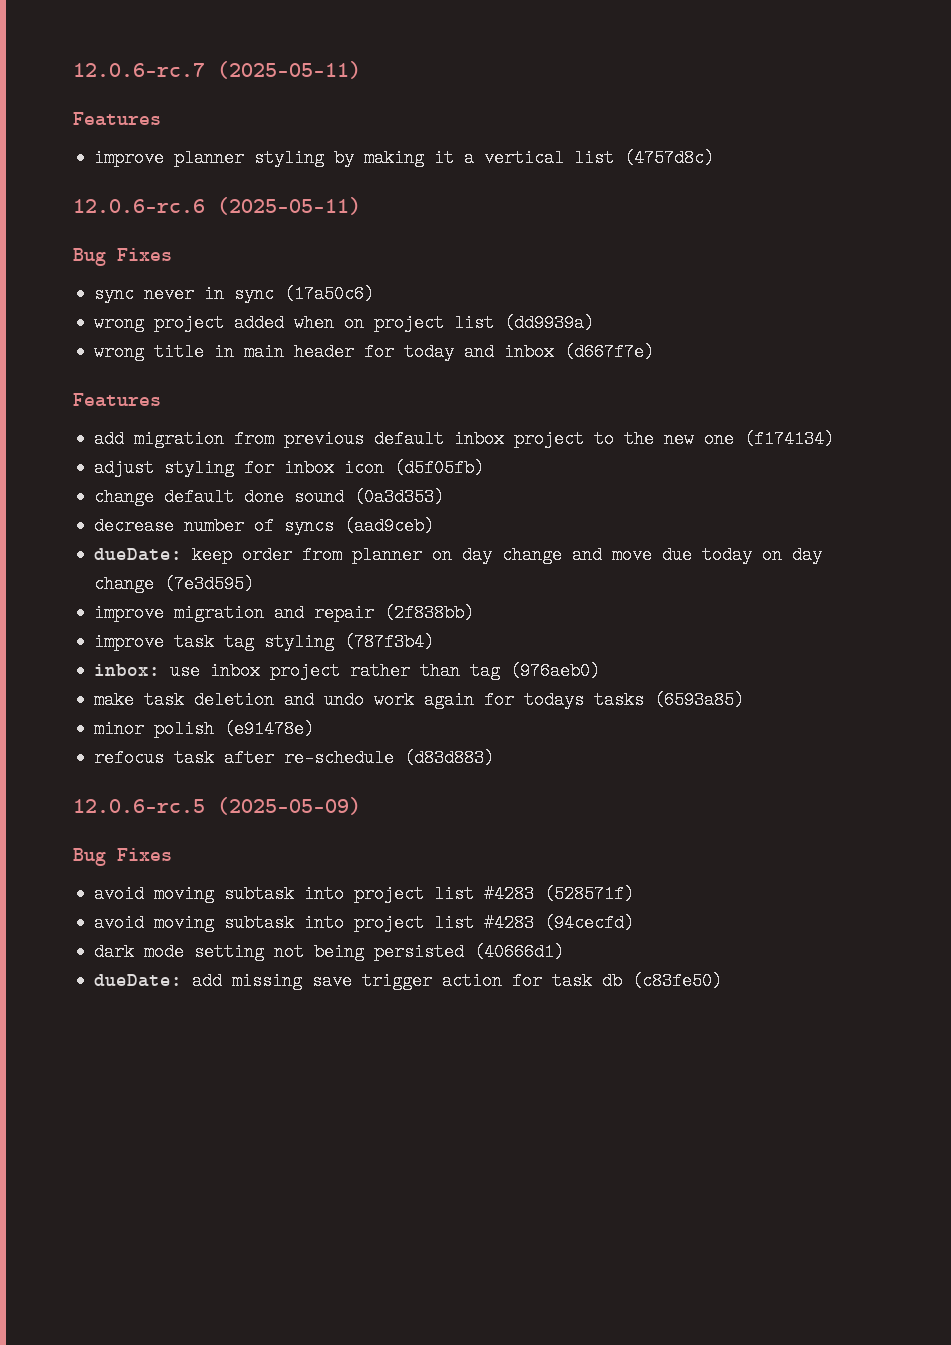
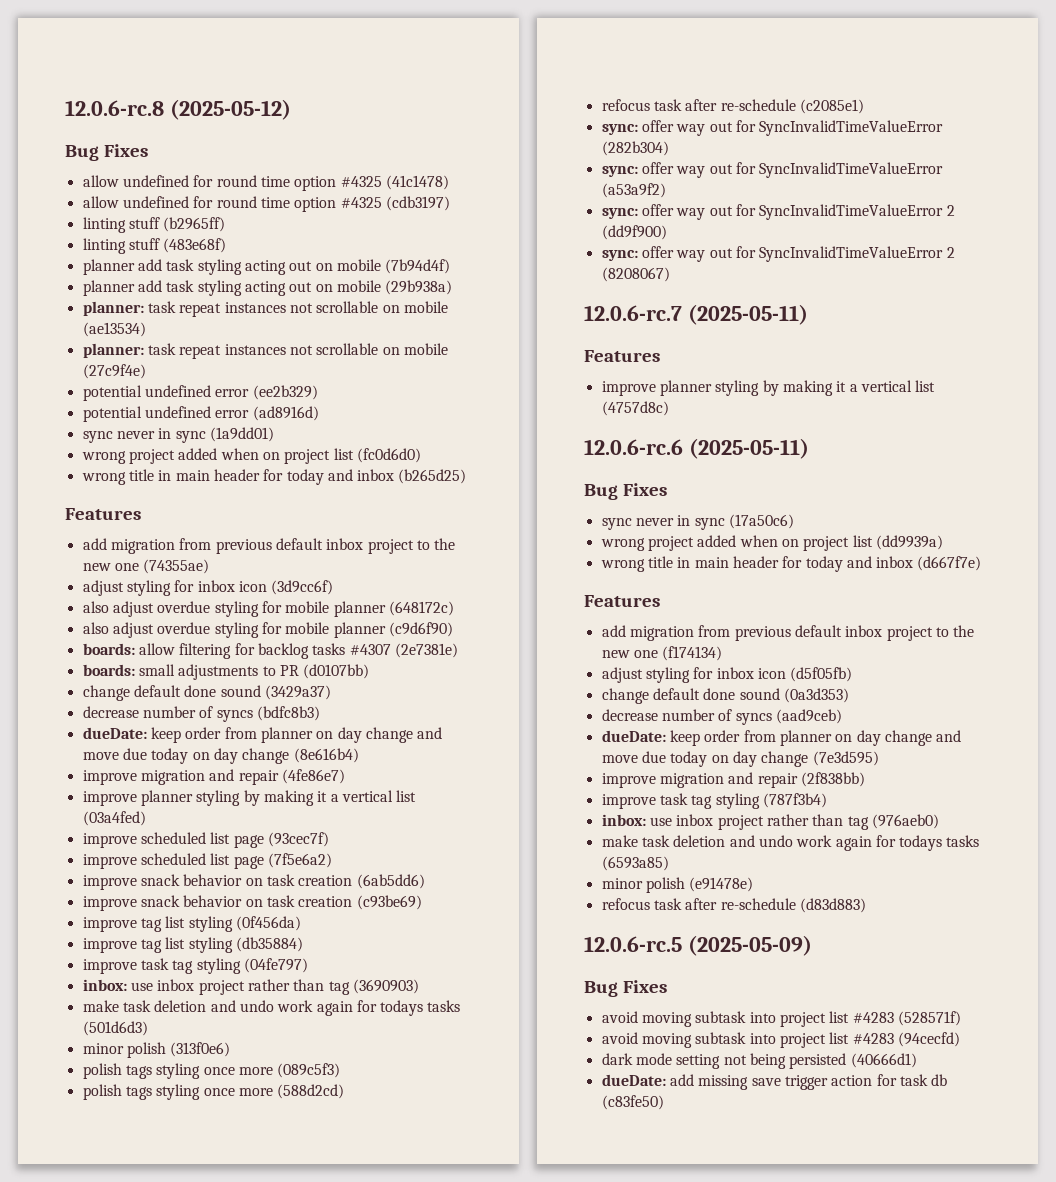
+ 12.0.6-rc.8 (2025-05-12)
+ Bug Fixes
+ allow undefined for round time option #4325 (41c1478)
+ allow undefined for round time option #4325 (cdb3197)
+ linting stuff (b2965ff)
+ linting stuff (483e68f)
+ planner add task styling acting out on mobile (7b94d4f)
+ planner add task styling acting out on mobile (29b938a)
+ planner: task repeat instances not scrollable on mobile (ae13534)
+ planner: task repeat instances not scrollable on mobile (27c9f4e)
+ potential undefined error (ee2b329)
+ potential undefined error (ad8916d)
+ sync never in sync (1a9dd01)
+ wrong project added when on project list (fc0d6d0)
+ wrong title in main header for today and inbox (b265d25)
+ Features
+ add migration from previous default inbox project to the new one (74355ae)
+ adjust styling for inbox icon (3d9cc6f)
+ also adjust overdue styling for mobile planner (648172c)
+ also adjust overdue styling for mobile planner (c9d6f90)
+ boards: allow filtering for backlog tasks #4307 (2e7381e)
+ boards: small adjustments to PR (d0107bb)
+ change default done sound (3429a37)
+ decrease number of syncs (bdfc8b3)
+ dueDate: keep order from planner on day change and move due today on day change (8e616b4)
+ improve migration and repair (4fe86e7)
+ improve planner styling by making it a vertical list (03a4fed)
+ improve scheduled list page (93cec7f)
+ improve scheduled list page (7f5e6a2)
+ improve snack behavior on task creation (6ab5dd6)
+ improve snack behavior on task creation (c93be69)
+ improve tag list styling (0f456da)
+ improve tag list styling (db35884)
+ improve task tag styling (04fe797)
+ inbox: use inbox project rather than tag (3690903)
+ make task deletion and undo work again for todays tasks (501d6d3)
+ minor polish (313f0e6)
+ polish tags styling once more (089c5f3)
+ polish tags styling once more (588d2cd)
+ refocus task after re-schedule (c2085e1)
+ sync: offer way out for SyncInvalidTimeValueError (282b304)
+ sync: offer way out for SyncInvalidTimeValueError (a53a9f2)
+ sync: offer way out for SyncInvalidTimeValueError 2 (dd9f900)
+ sync: offer way out for SyncInvalidTimeValueError 2 (8208067)

